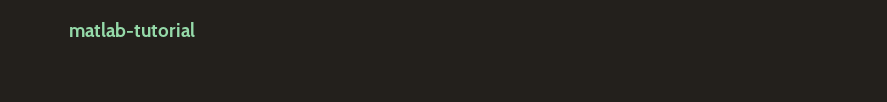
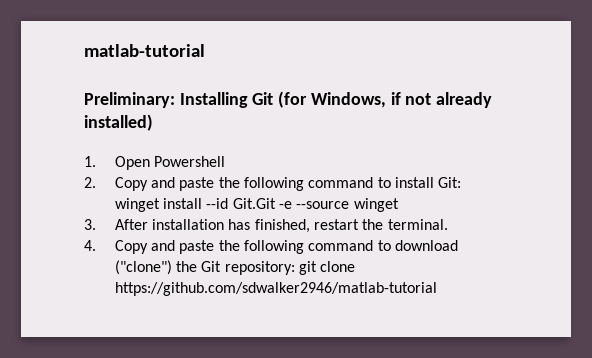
+ Preliminary: Installing Git (for Windows, if not already installed)
+ 1. Open Powershell
+ 2. Copy and paste the following command to install Git: winget install --id Git.Git -e --source winget
+ 3. After installation has finished, restart the terminal.
+ 4. Copy and paste the following command to download ("clone") the Git repository: git clone https://github.com/sdwalker2946/matlab-tutorial

